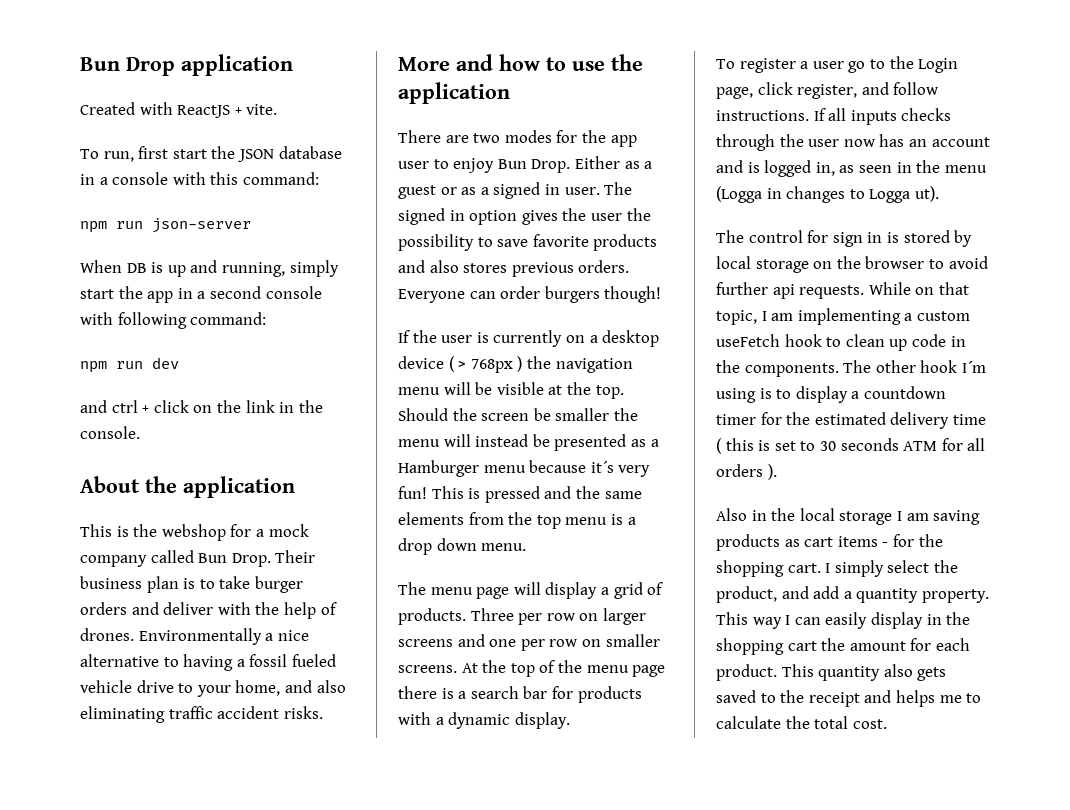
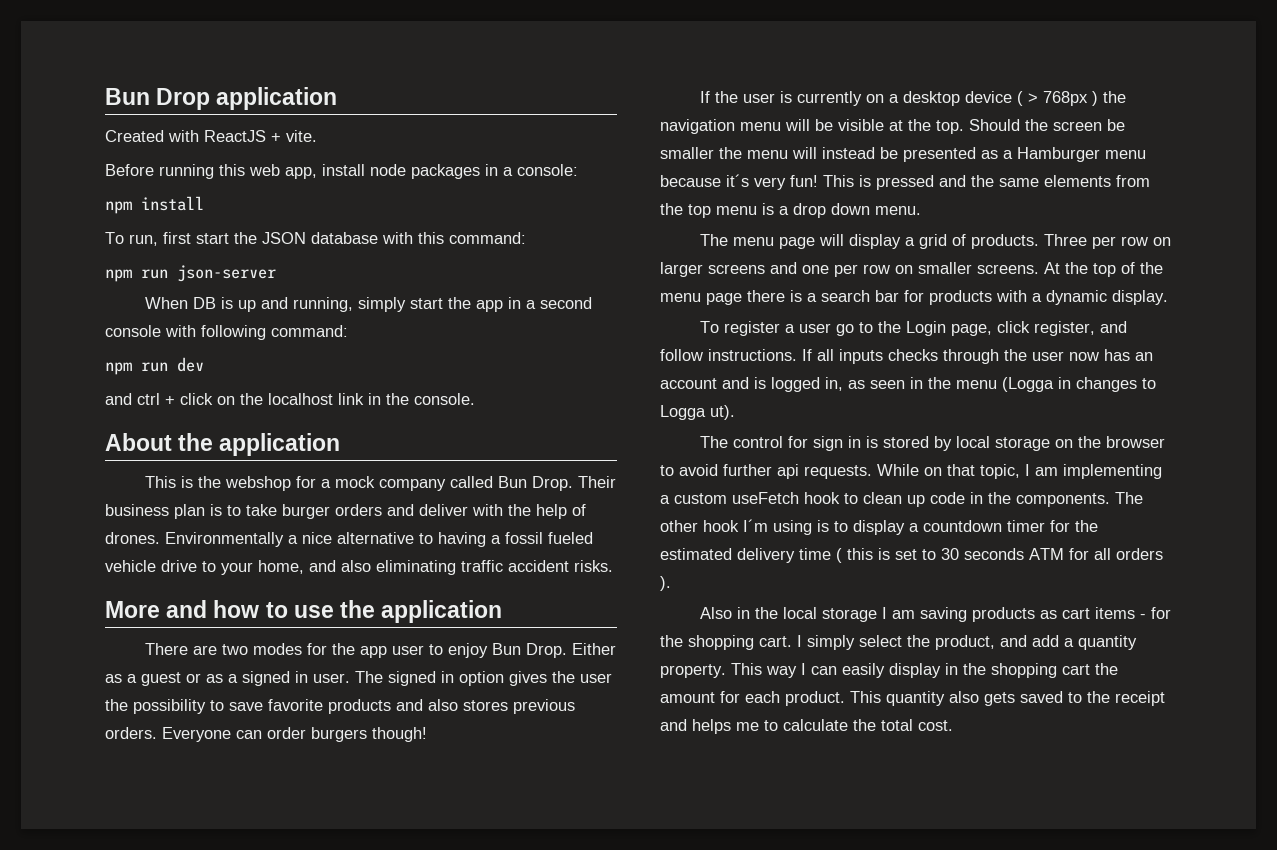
+ Before running this web app, install node packages in a console:
+ npm install
- To run, first start the JSON database in a console with this command:
+ To run, first start the JSON database with this command:
- and ctrl + click on the link in the console.
+ and ctrl + click on the localhost link in the console.

